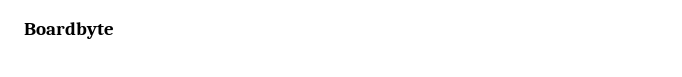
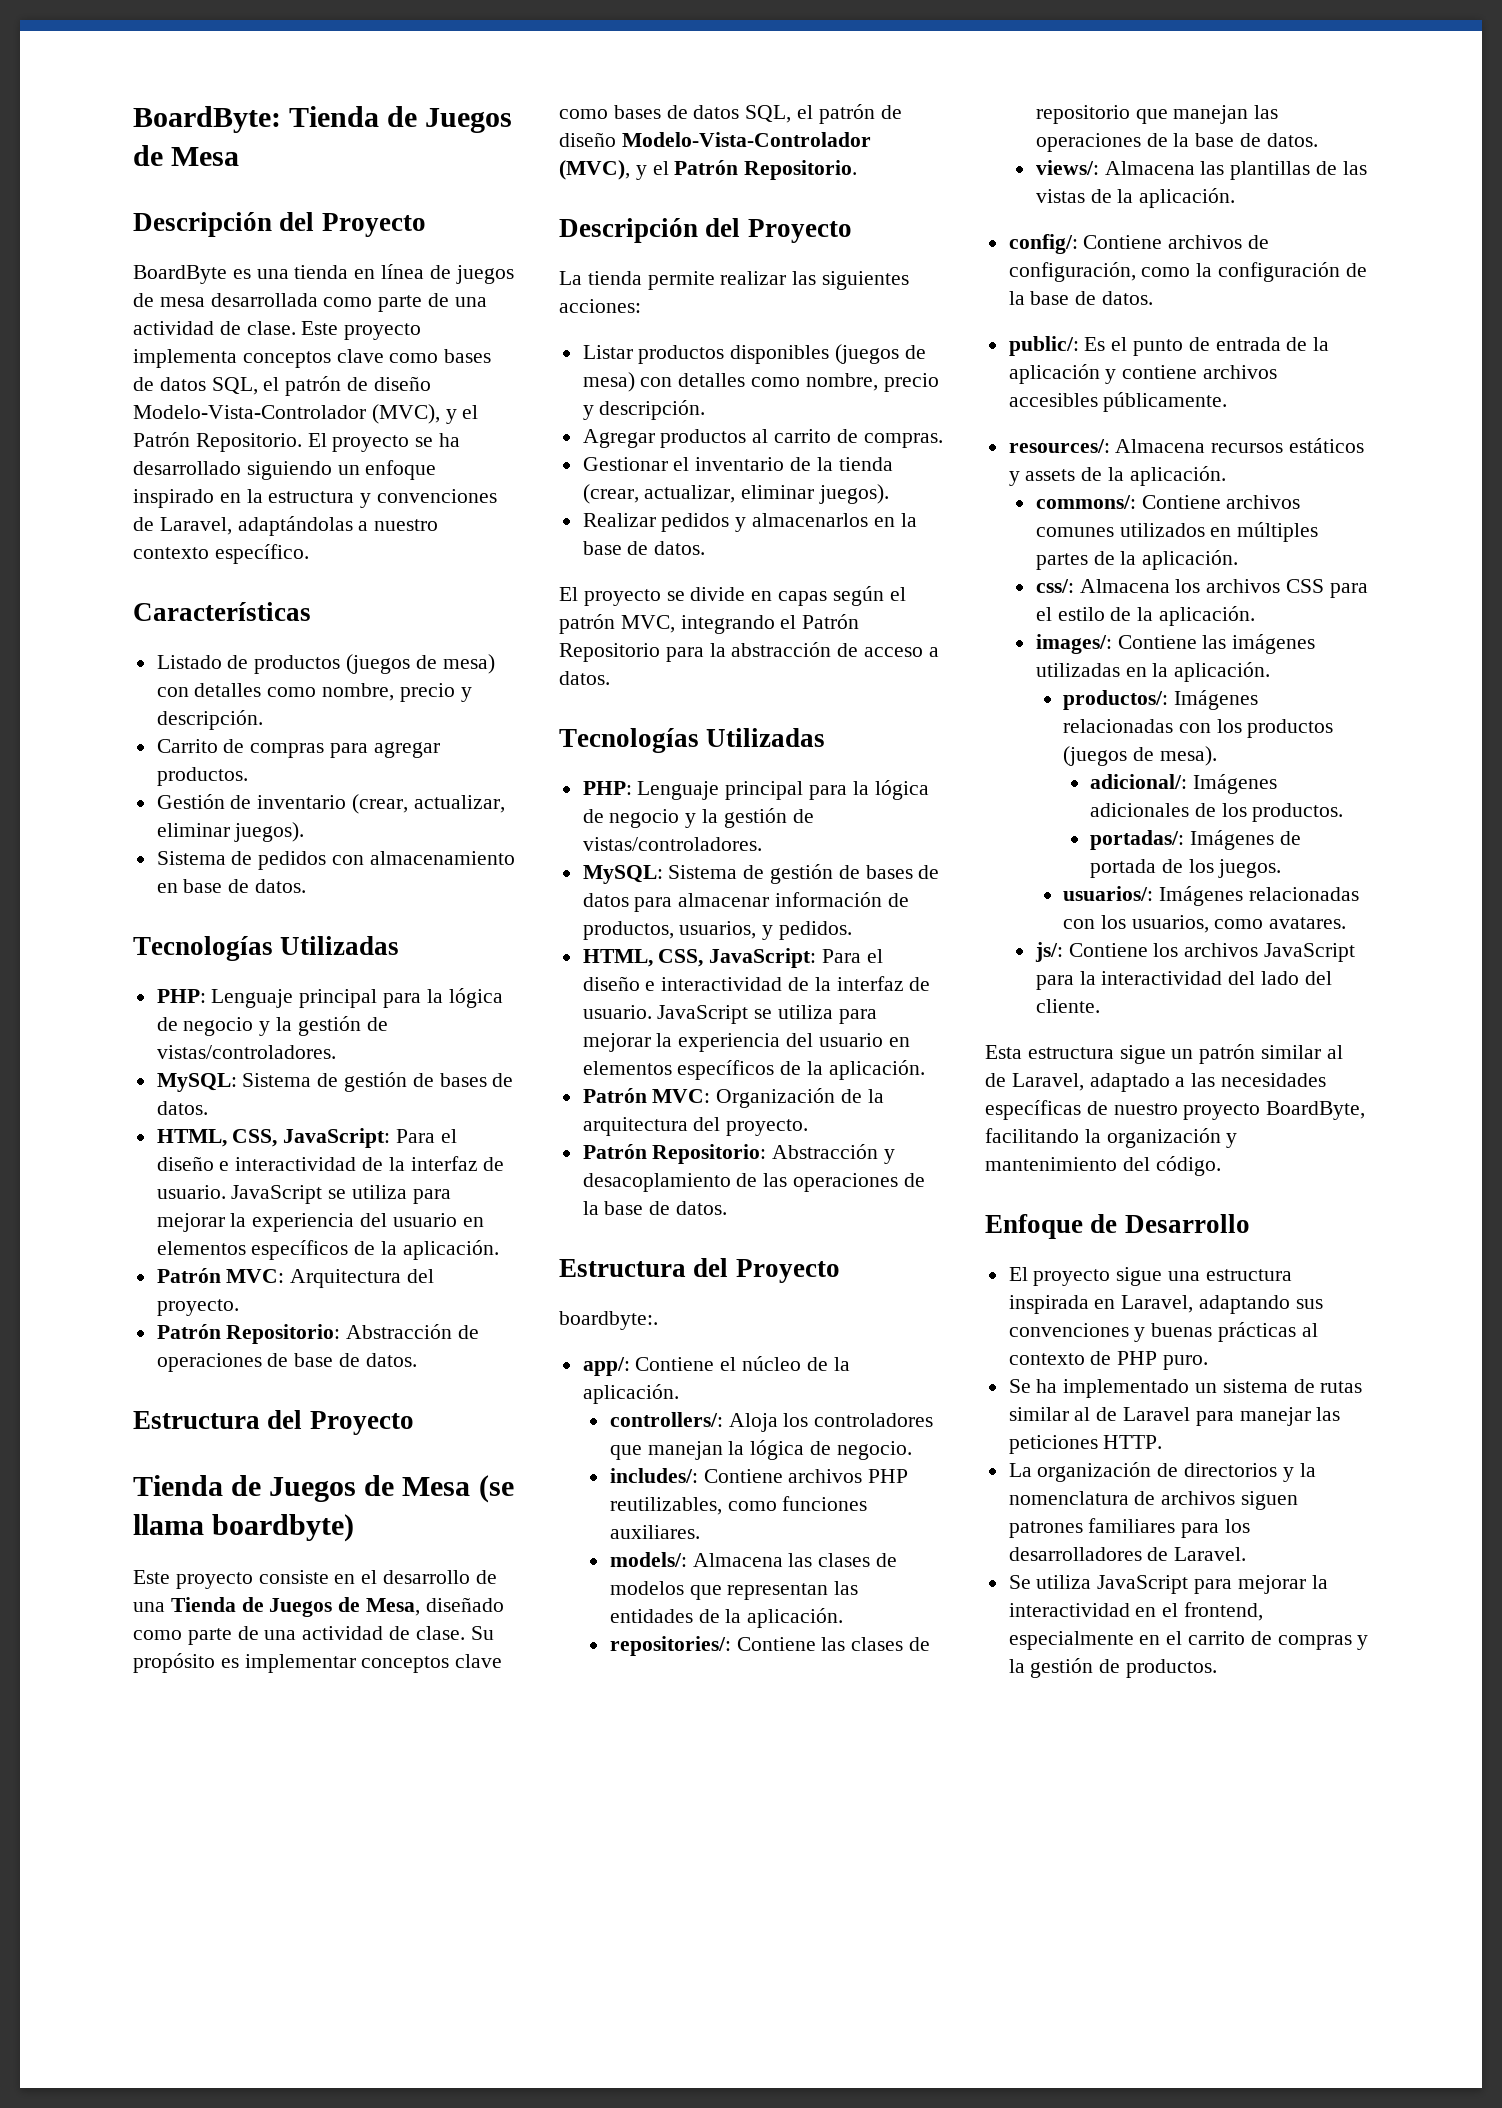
- Boardbyte
+ BoardByte: Tienda de Juegos de Mesa
+ Descripción del Proyecto
+ BoardByte es una tienda en línea de juegos de mesa desarrollada como parte de una actividad de clase. Este proyecto implementa conceptos clave como bases de datos SQL, el patrón de diseño Modelo-Vista-Controlador (MVC), y el Patrón Repositorio. El proyecto se ha desarrollado siguiendo un enfoque inspirado en la estructura y convenciones de Laravel, adaptándolas a nuestro contexto específico.
+ Características
+ Listado de productos (juegos de mesa) con detalles como nombre, precio y descripción.
+ Carrito de compras para agregar productos.
+ Gestión de inventario (crear, actualizar, eliminar juegos).
+ Sistema de pedidos con almacenamiento en base de datos.
+ Tecnologías Utilizadas
+ PHP: Lenguaje principal para la lógica de negocio y la gestión de vistas/controladores.
+ MySQL: Sistema de gestión de bases de datos.
+ HTML, CSS, JavaScript: Para el diseño e interactividad de la interfaz de usuario. JavaScript se utiliza para mejorar la experiencia del usuario en elementos específicos de la aplicación.
+ Patrón MVC: Arquitectura del proyecto.
+ Patrón Repositorio: Abstracción de operaciones de base de datos.
+ Estructura del Proyecto
+ Tienda de Juegos de Mesa (se llama boardbyte)
+ Este proyecto consiste en el desarrollo de una Tienda de Juegos de Mesa, diseñado como parte de una actividad de clase. Su propósito es implementar conceptos clave como bases de datos SQL, el patrón de diseño Modelo-Vista-Controlador (MVC), y el Patrón Repositorio.
+ Descripción del Proyecto
+ La tienda permite realizar las siguientes acciones:
+ Listar productos disponibles (juegos de mesa) con detalles como nombre, precio y descripción.
+ Agregar productos al carrito de compras.
+ Gestionar el inventario de la tienda (crear, actualizar, eliminar juegos).
+ Realizar pedidos y almacenarlos en la base de datos.
+ El proyecto se divide en capas según el patrón MVC, integrando el Patrón Repositorio para la abstracción de acceso a datos.
+ Tecnologías Utilizadas
+ PHP: Lenguaje principal para la lógica de negocio y la gestión de vistas/controladores.
+ MySQL: Sistema de gestión de bases de datos para almacenar información de productos, usuarios, y pedidos.
+ HTML, CSS, JavaScript: Para el diseño e interactividad de la interfaz de usuario. JavaScript se utiliza para mejorar la experiencia del usuario en elementos específicos de la aplicación.
+ Patrón MVC: Organización de la arquitectura del proyecto.
+ Patrón Repositorio: Abstracción y desacoplamiento de las operaciones de la base de datos.
+ Estructura del Proyecto
+ boardbyte:.
+ app/: Contiene el núcleo de la aplicación.
+ controllers/: Aloja los controladores que manejan la lógica de negocio.
+ includes/: Contiene archivos PHP reutilizables, como funciones auxiliares.
+ models/: Almacena las clases de modelos que representan las entidades de la aplicación.
+ repositories/: Contiene las clases de repositorio que manejan las operaciones de la base de datos.
+ views/: Almacena las plantillas de las vistas de la aplicación.
+ config/: Contiene archivos de configuración, como la configuración de la base de datos.
+ public/: Es el punto de entrada de la aplicación y contiene archivos accesibles públicamente.
+ resources/: Almacena recursos estáticos y assets de la aplicación.
+ commons/: Contiene archivos comunes utilizados en múltiples partes de la aplicación.
+ css/: Almacena los archivos CSS para el estilo de la aplicación.
+ images/: Contiene las imágenes utilizadas en la aplicación.
+ productos/: Imágenes relacionadas con los productos (juegos de mesa).
+ adicional/: Imágenes adicionales de los productos.
+ portadas/: Imágenes de portada de los juegos.
+ usuarios/: Imágenes relacionadas con los usuarios, como avatares.
+ js/: Contiene los archivos JavaScript para la interactividad del lado del cliente.
+ Esta estructura sigue un patrón similar al de Laravel, adaptado a las necesidades específicas de nuestro proyecto BoardByte, facilitando la organización y mantenimiento del código.
+ Enfoque de Desarrollo
+ El proyecto sigue una estructura inspirada en Laravel, adaptando sus convenciones y buenas prácticas al contexto de PHP puro.
+ Se ha implementado un sistema de rutas similar al de Laravel para manejar las peticiones HTTP.
+ La organización de directorios y la nomenclatura de archivos siguen patrones familiares para los desarrolladores de Laravel.
+ Se utiliza JavaScript para mejorar la interactividad en el frontend, especialmente en el carrito de compras y la gestión de productos.

